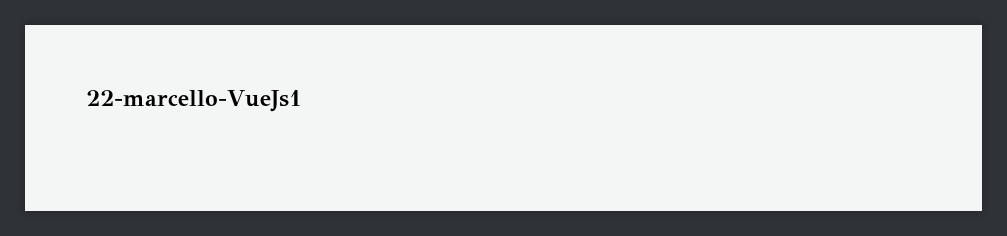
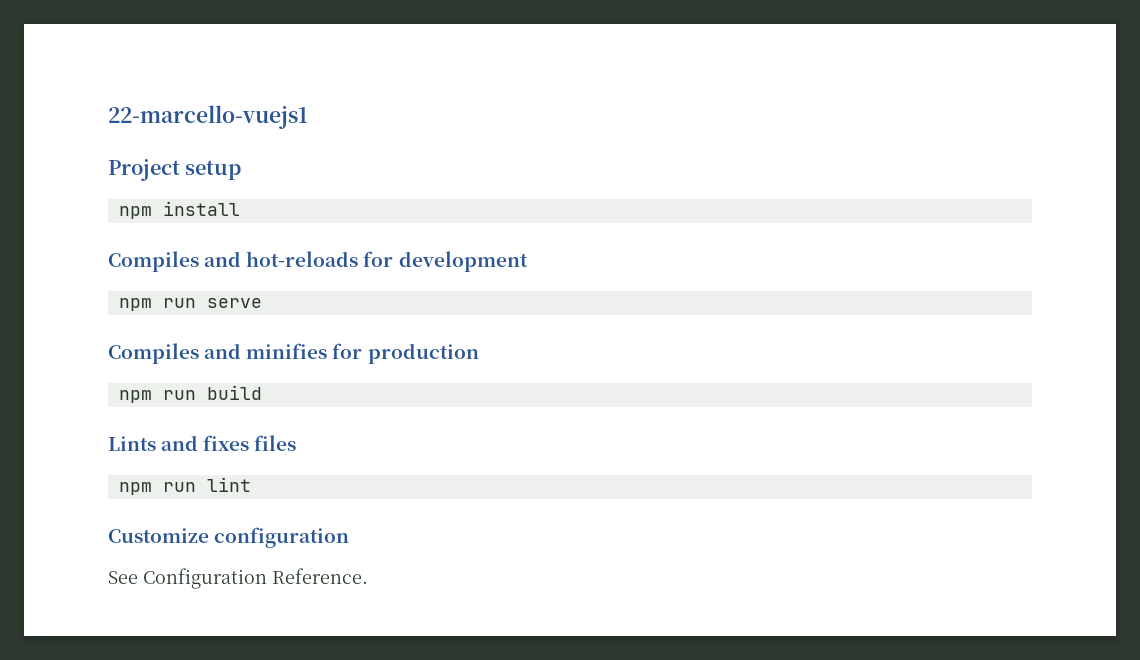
- 22-marcello-VueJs1
+ 22-marcello-vuejs1
+ Project setup
+ npm install
+ Compiles and hot-reloads for development
+ npm run serve
+ Compiles and minifies for production
+ npm run build
+ Lints and fixes files
+ npm run lint
+ Customize configuration
+ See Configuration Reference.

